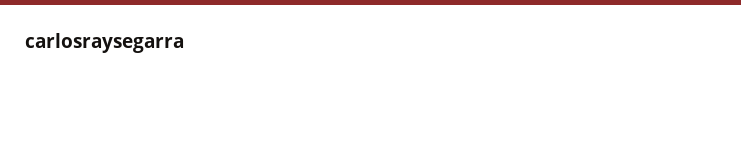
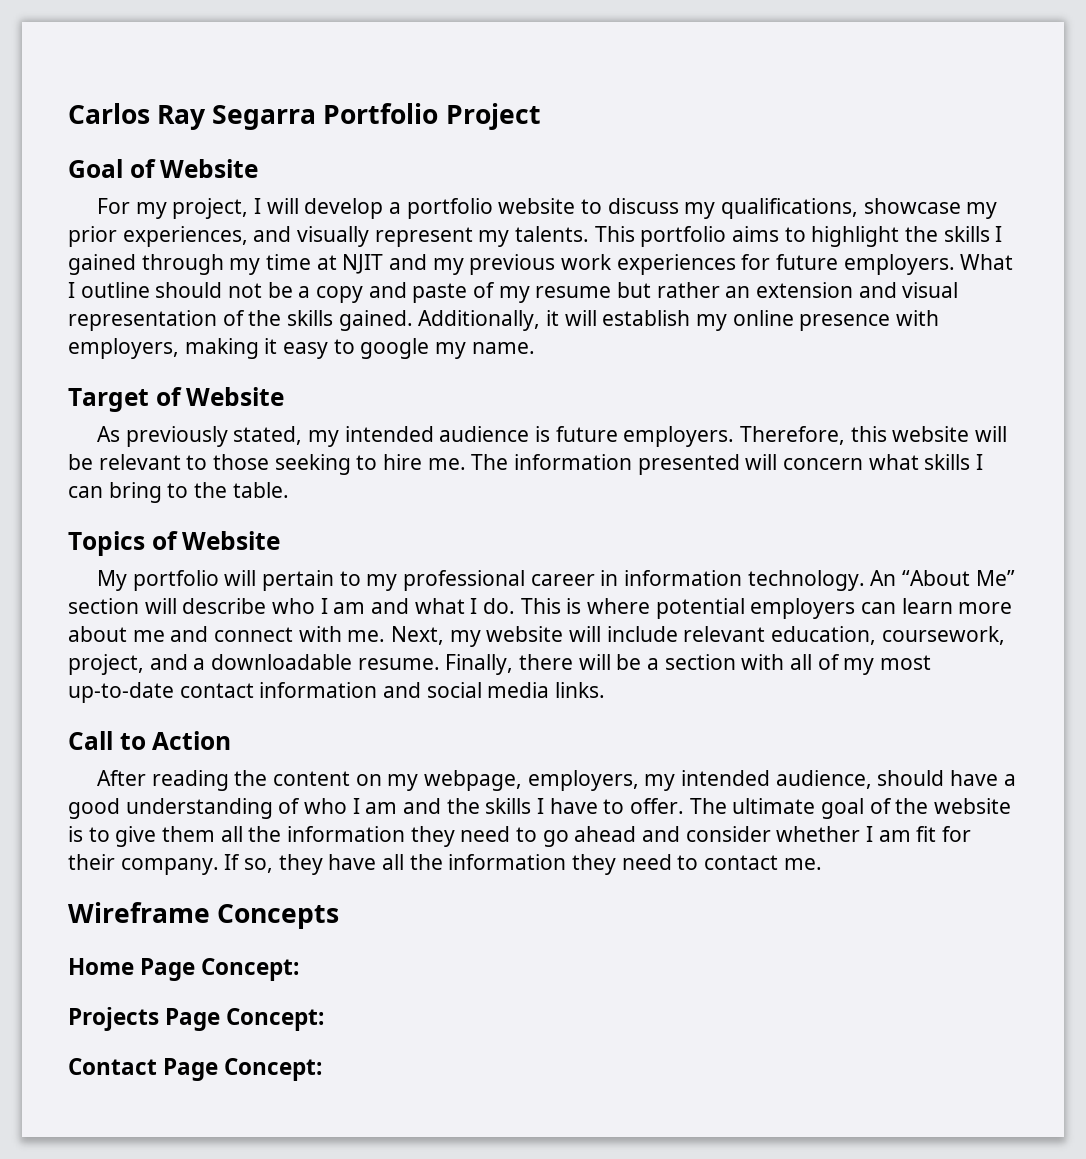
- carlosraysegarra
+ Carlos Ray Segarra Portfolio Project
+ Goal of Website
+ For my project, I will develop a portfolio website to discuss my qualifications, showcase my prior experiences, and visually represent my talents. This portfolio aims to highlight the skills I gained through my time at NJIT and my previous work experiences for future employers. What I outline should not be a copy and paste of my resume but rather an extension and visual representation of the skills gained. Additionally, it will establish my online presence with employers, making it easy to google my name.
+ Target of Website
+ As previously stated, my intended audience is future employers. Therefore, this website will be relevant to those seeking to hire me. The information presented will concern what skills I can bring to the table.
+ Topics of Website
+ My portfolio will pertain to my professional career in information technology. An “About Me” section will describe who I am and what I do. This is where potential employers can learn more about me and connect with me. Next, my website will include relevant education, coursework, project, and a downloadable resume. Finally, there will be a section with all of my most up-to-date contact information and social media links.
+ Call to Action
+ After reading the content on my webpage, employers, my intended audience, should have a good understanding of who I am and the skills I have to offer. The ultimate goal of the website is to give them all the information they need to go ahead and consider whether I am fit for their company. If so, they have all the information they need to contact me.
+ Wireframe Concepts
+ Home Page Concept:
+ Projects Page Concept:
+ Contact Page Concept:

